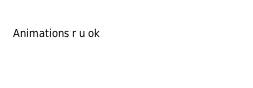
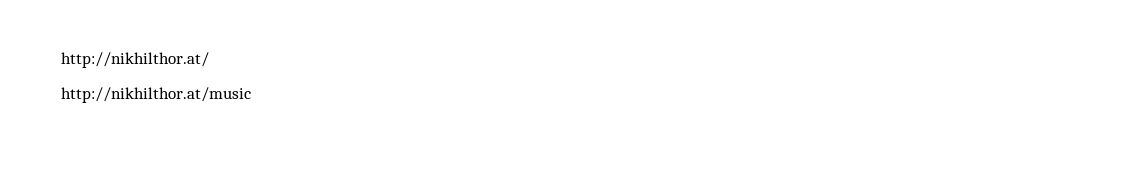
- Animations r u ok
+ http://nikhilthor.at/
+ http://nikhilthor.at/music

